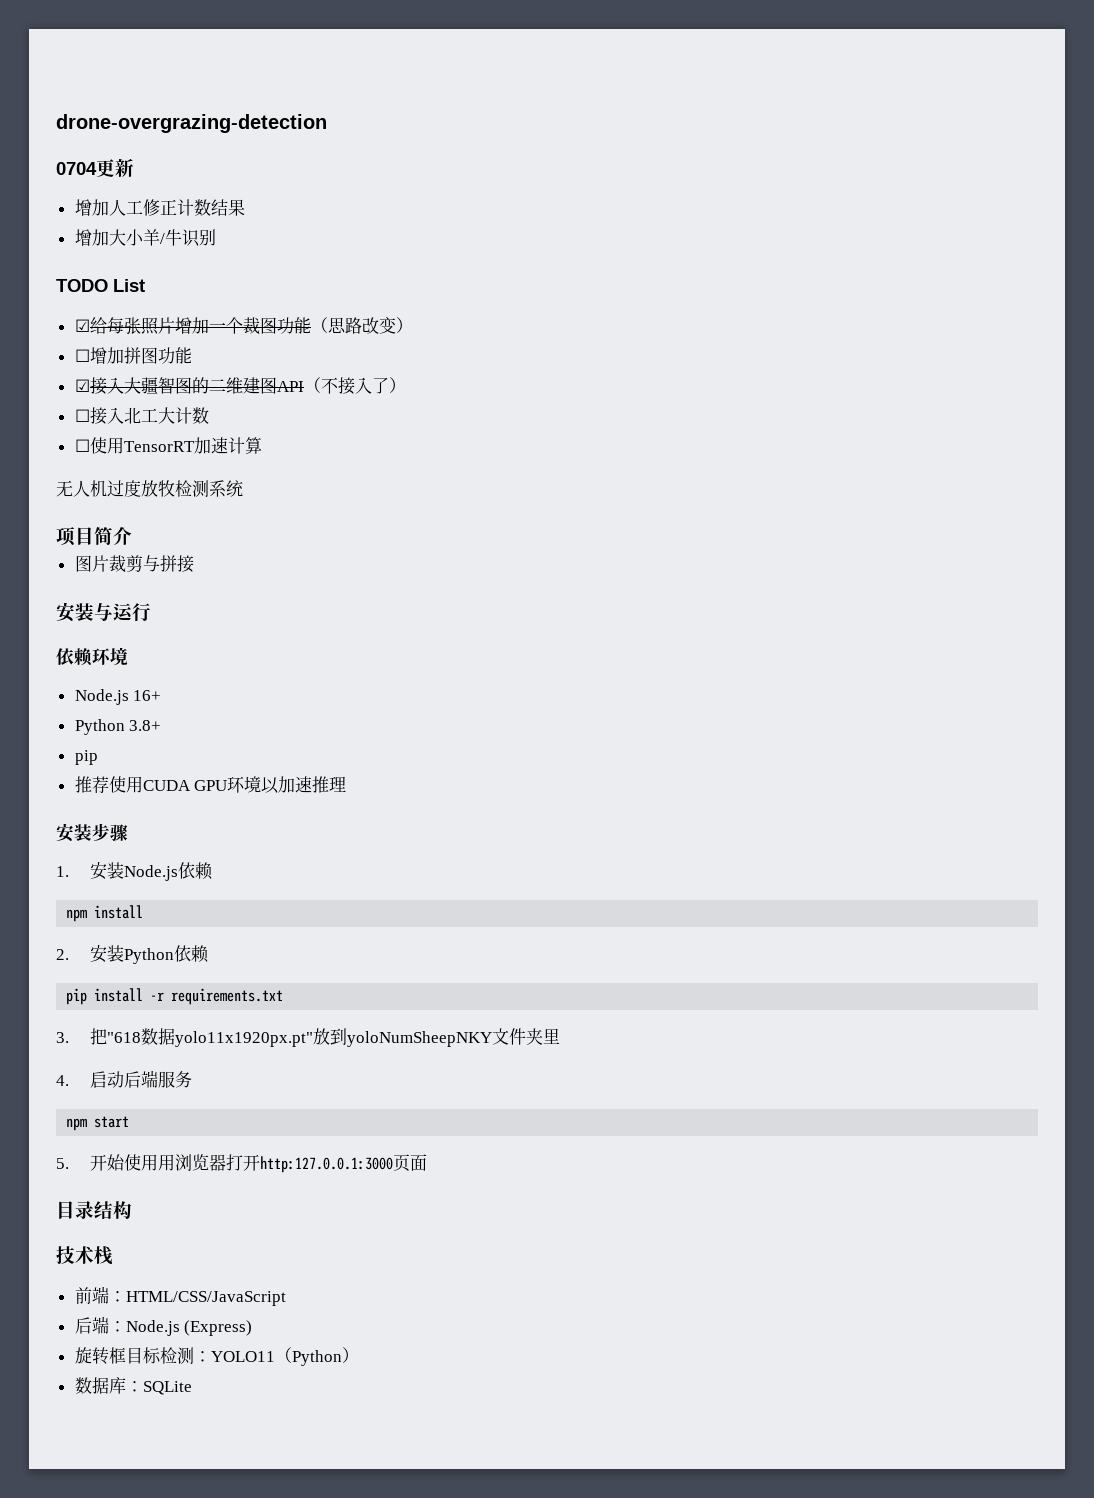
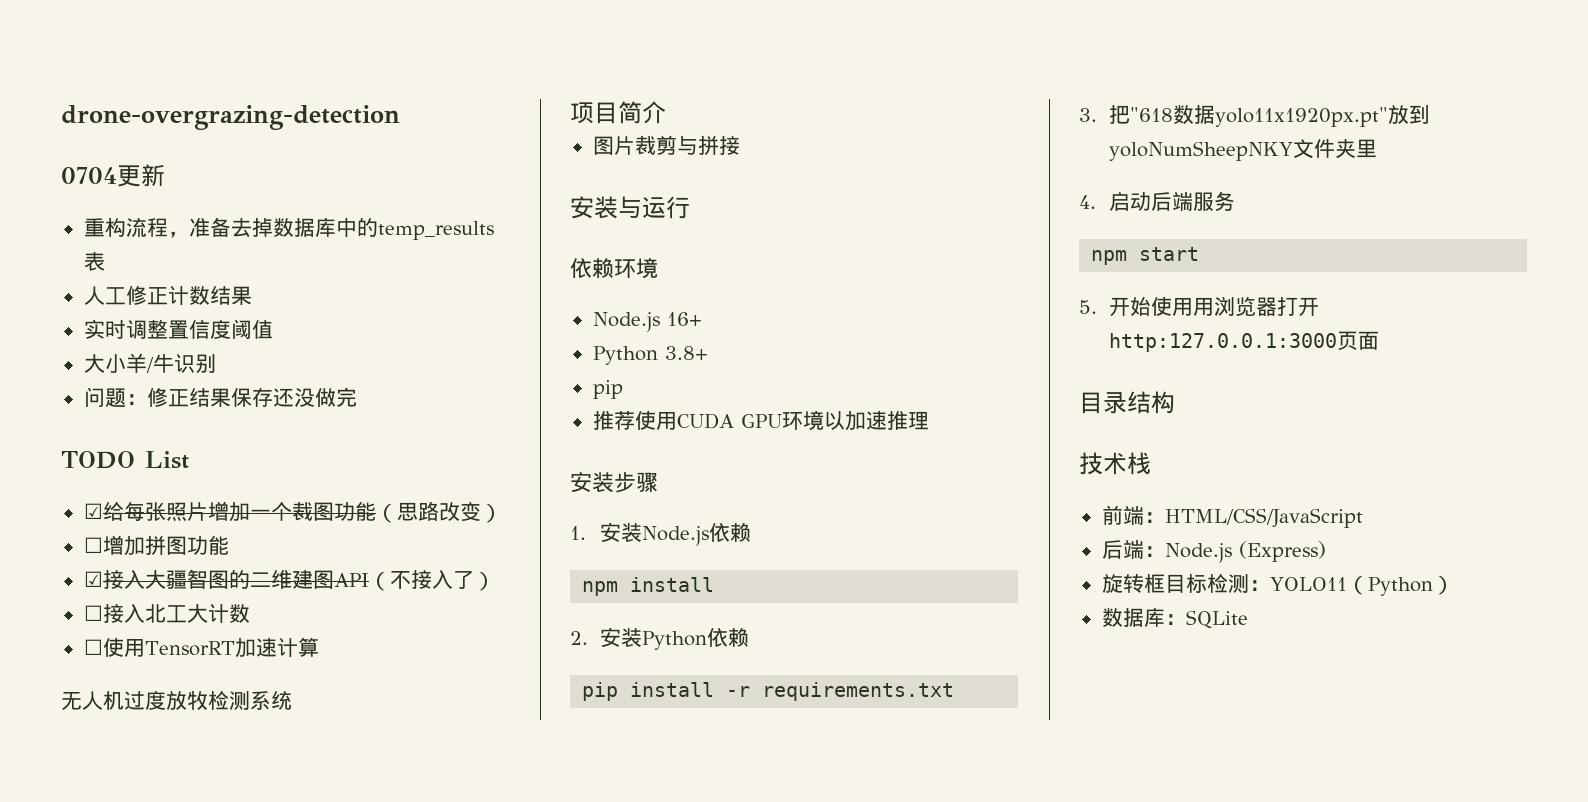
- 增加人工修正计数结果
+ 重构流程，准备去掉数据库中的temp_results表
+ 人工修正计数结果
- 增加大小羊/牛识别
+ 实时调整置信度阈值
+ 大小羊/牛识别
+ 问题：修正结果保存还没做完

